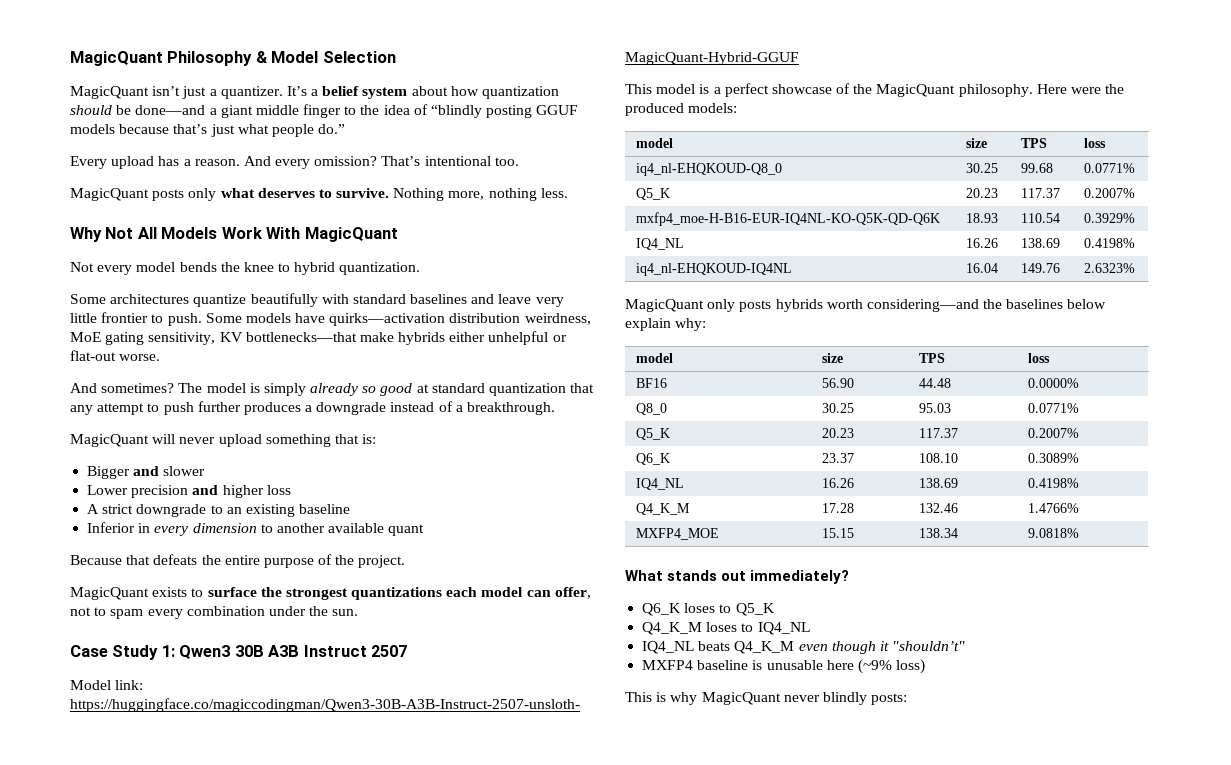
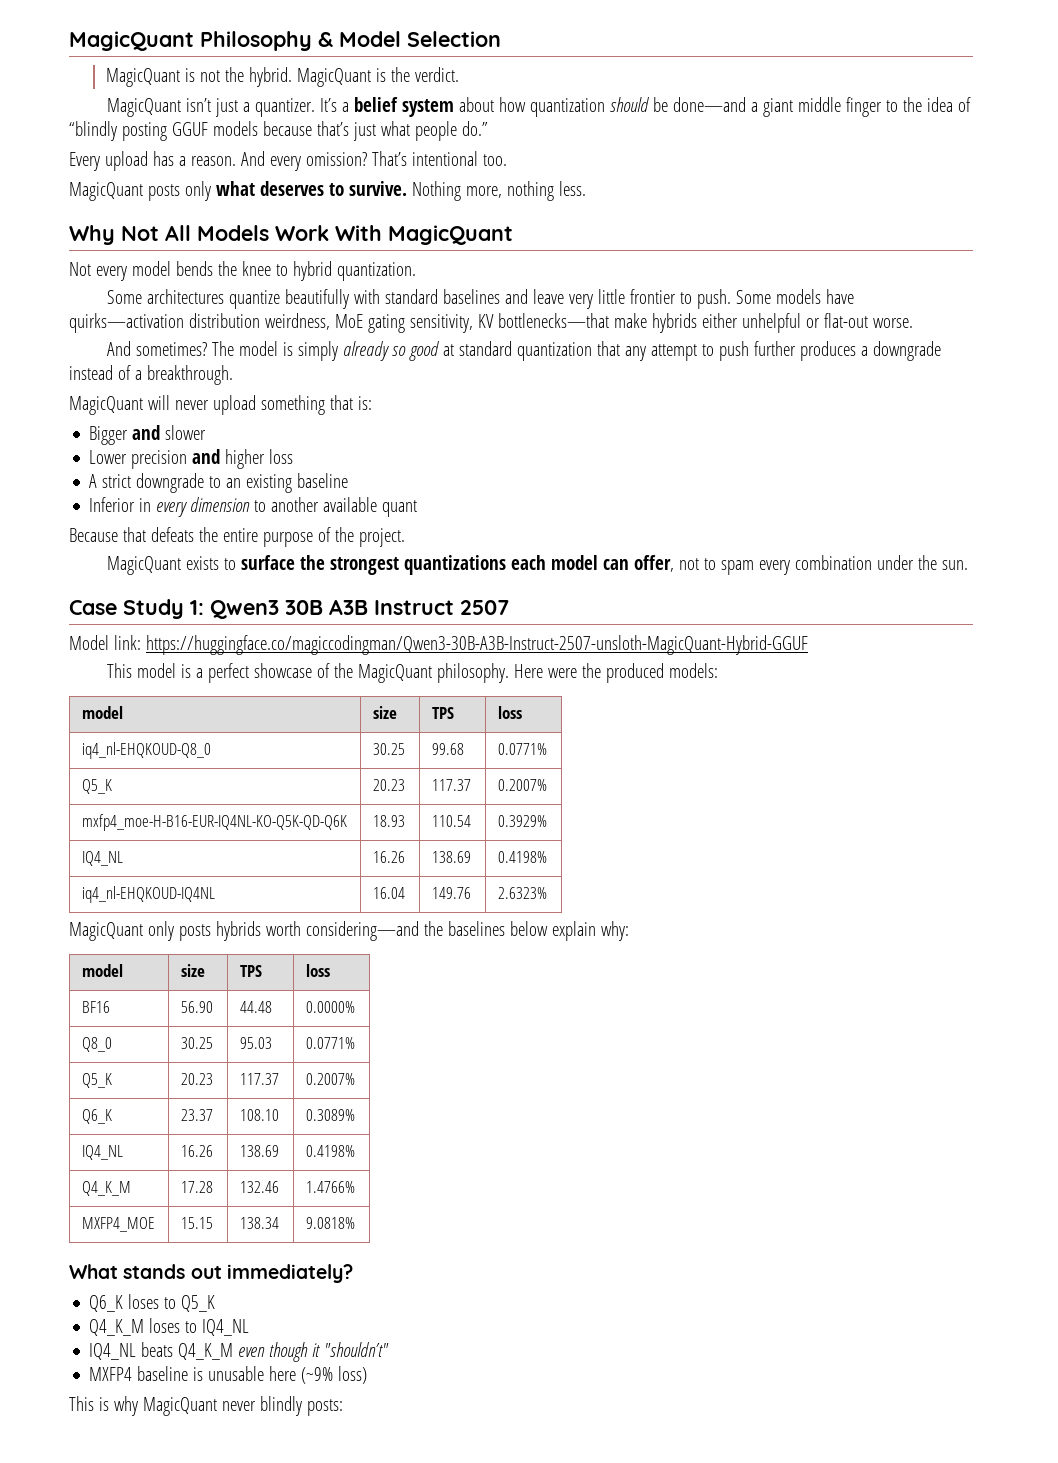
+ MagicQuant is not the hybrid. MagicQuant is the verdict.

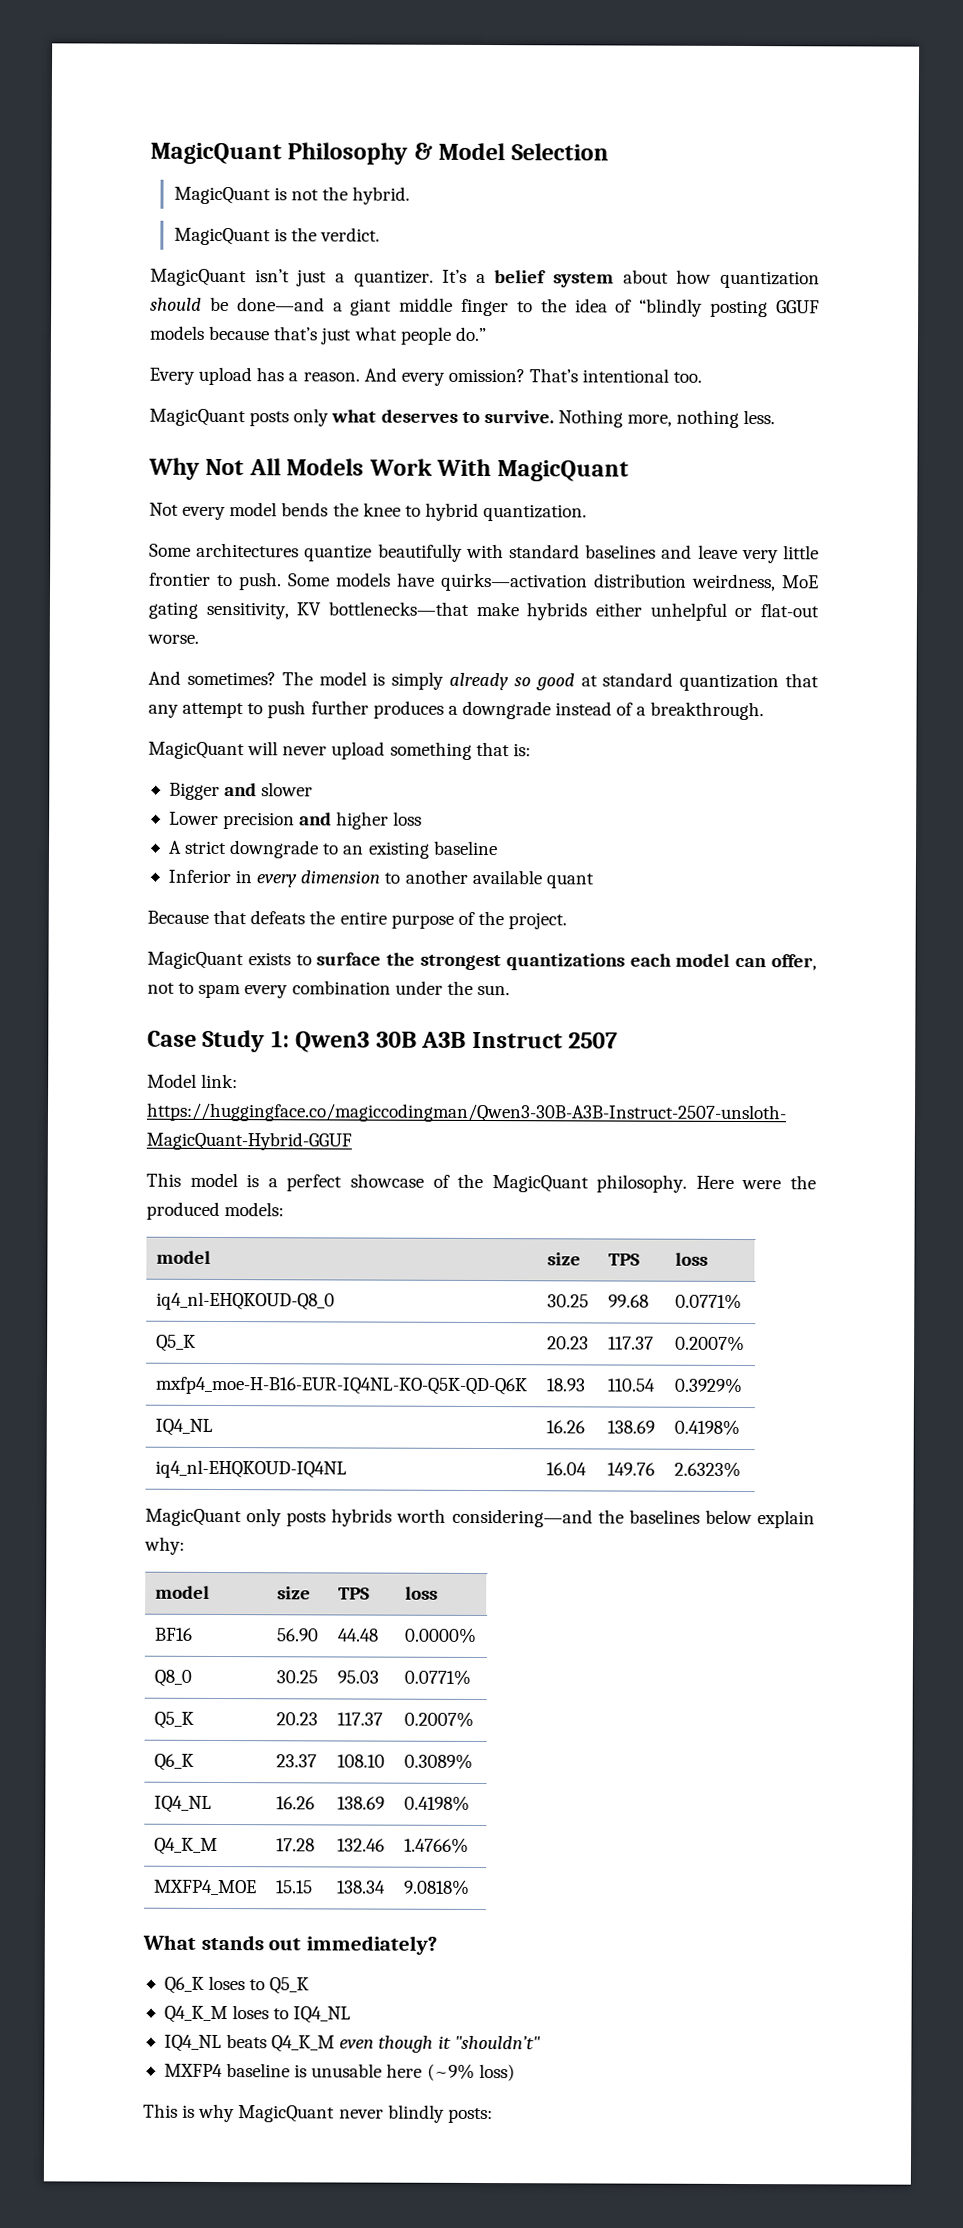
- MagicQuant is not the hybrid. MagicQuant is the verdict.
+ MagicQuant is not the hybrid.
+ MagicQuant is the verdict.

